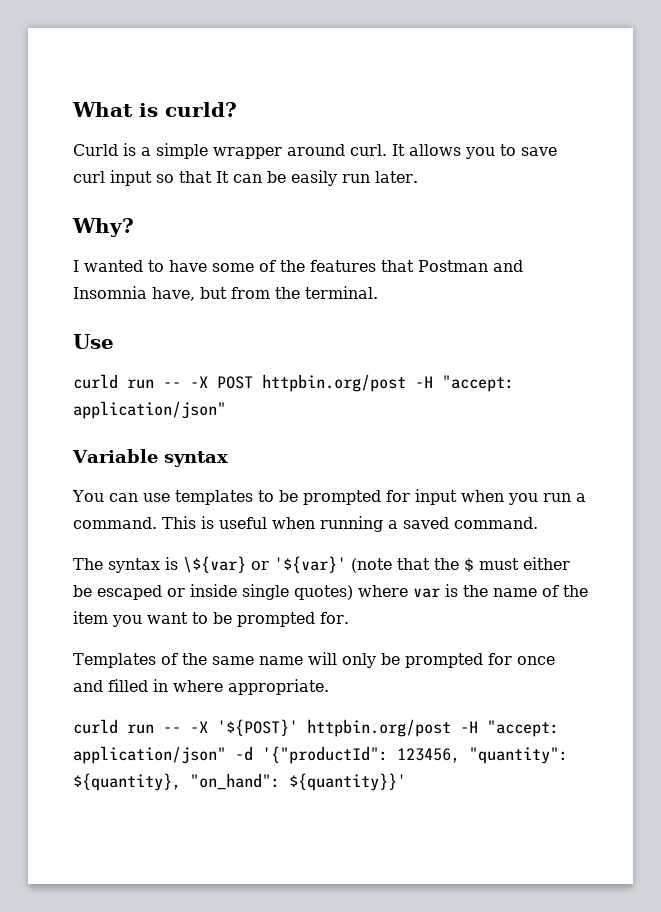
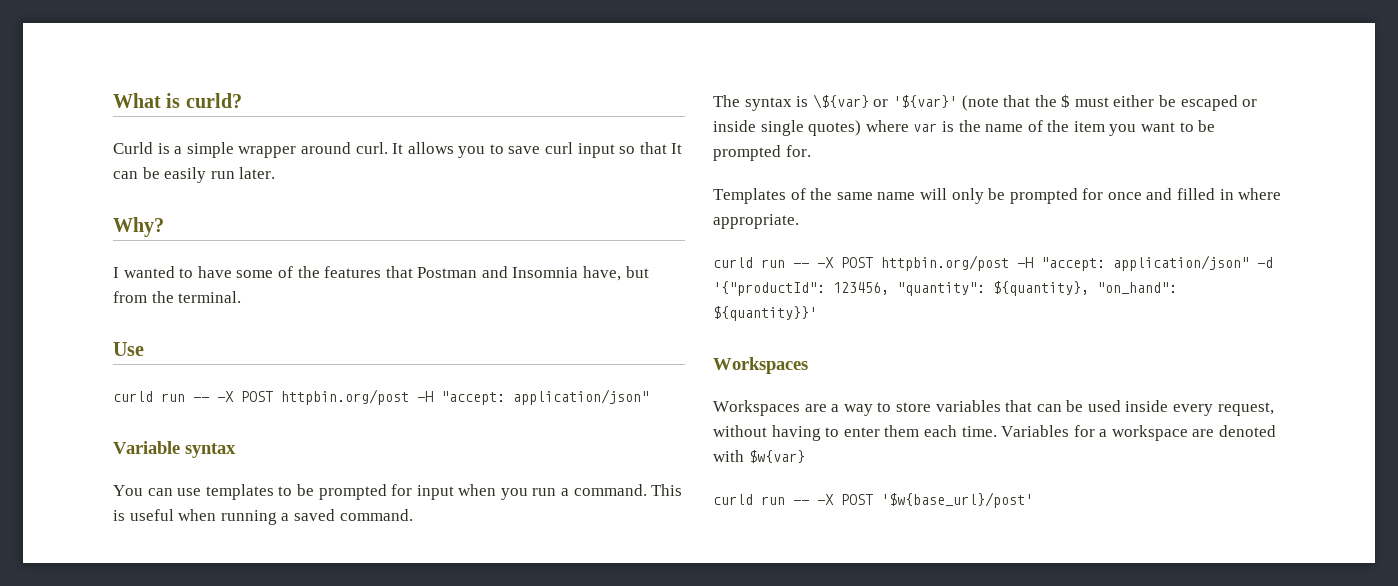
- curld run -- -X '${POST}' httpbin.org/post -H "accept: application/json" -d '{"productId": 123456, "quantity": ${quantity}, "on_hand": ${quantity}}'
+ curld run -- -X POST httpbin.org/post -H "accept: application/json" -d '{"productId": 123456, "quantity": ${quantity}, "on_hand": ${quantity}}'
+ Workspaces
+ Workspaces are a way to store variables that can be used inside every request, without having to enter them each time. Variables for a workspace are denoted with $w{var}
+ curld run -- -X POST '$w{base_url}/post'

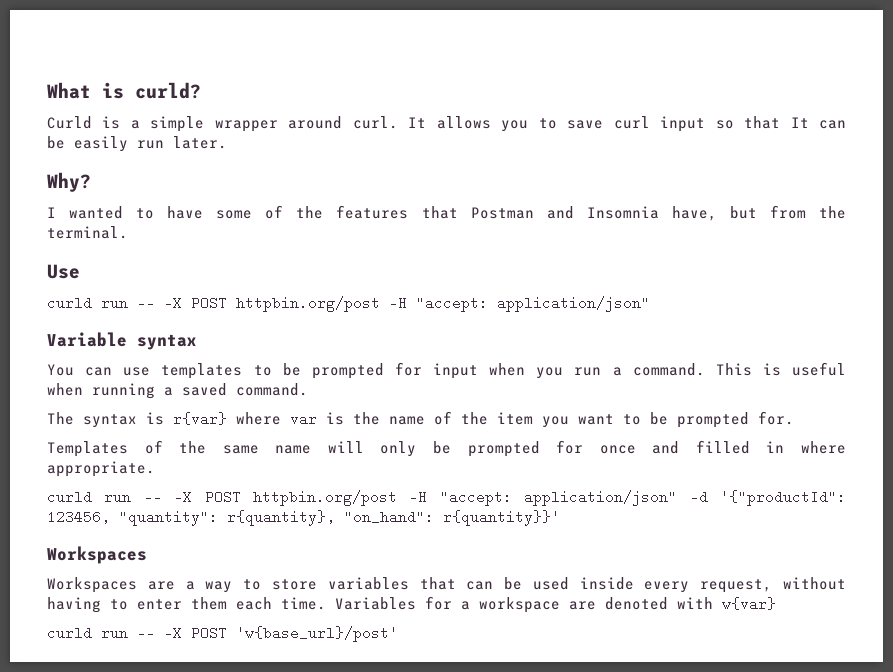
- The syntax is \${var} or '${var}' (note that the $ must either be escaped or inside single quotes) where var is the name of the item you want to be prompted for.
+ The syntax is r{var} where var is the name of the item you want to be prompted for.
- curld run -- -X POST httpbin.org/post -H "accept: application/json" -d '{"productId": 123456, "quantity": ${quantity}, "on_hand": ${quantity}}'
+ curld run -- -X POST httpbin.org/post -H "accept: application/json" -d '{"productId": 123456, "quantity": r{quantity}, "on_hand": r{quantity}}'
- Variables for a workspace are denoted with $w{var}
- curld run -- -X POST '$w{base_url}/post'
+ Variables for a workspace are denoted with w{var}
+ curld run -- -X POST 'w{base_url}/post'

